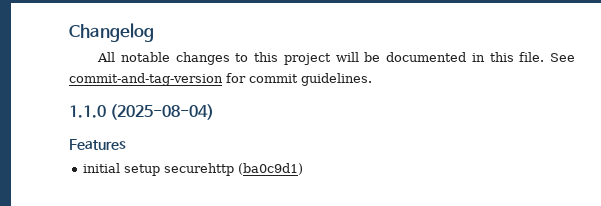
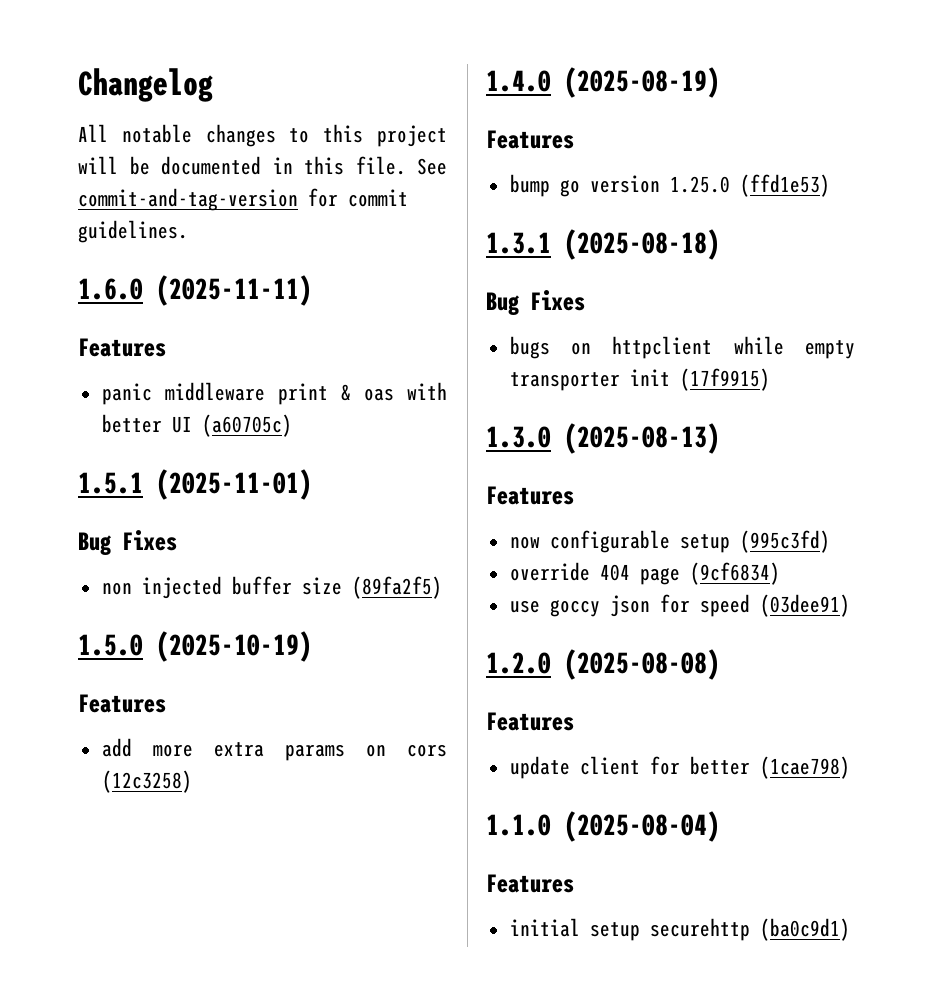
+ 1.6.0 (2025-11-11)
+ Features
+ panic middleware print & oas with better UI (a60705c)
+ 1.5.1 (2025-11-01)
+ Bug Fixes
+ non injected buffer size (89fa2f5)
+ 1.5.0 (2025-10-19)
+ Features
+ add more extra params on cors (12c3258)
+ 1.4.0 (2025-08-19)
+ Features
+ bump go version 1.25.0 (ffd1e53)
+ 1.3.1 (2025-08-18)
+ Bug Fixes
+ bugs on httpclient while empty transporter init (17f9915)
+ 1.3.0 (2025-08-13)
+ Features
+ now configurable setup (995c3fd)
+ override 404 page (9cf6834)
+ use goccy json for speed (03dee91)
+ 1.2.0 (2025-08-08)
+ Features
+ update client for better (1cae798)

